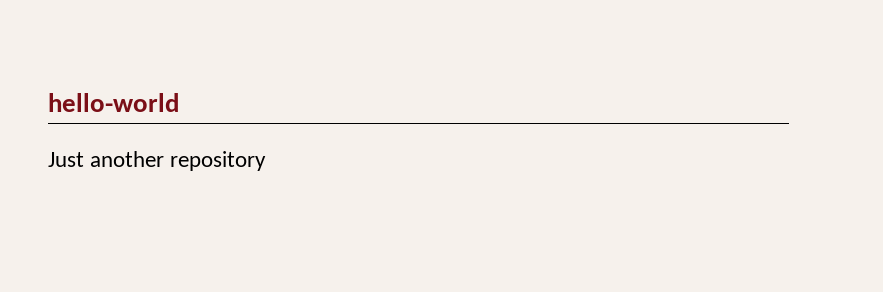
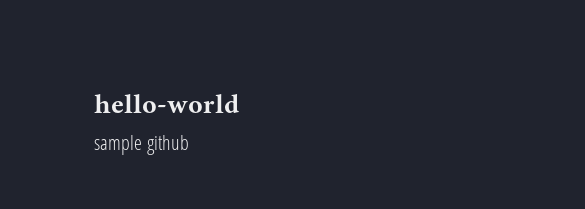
- Just another repository
+ sample github

